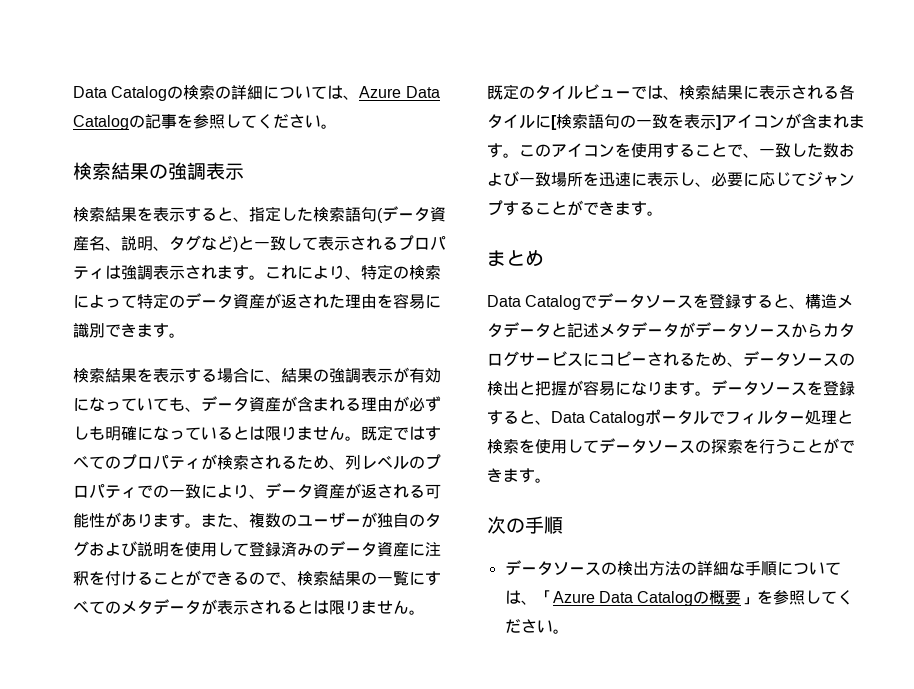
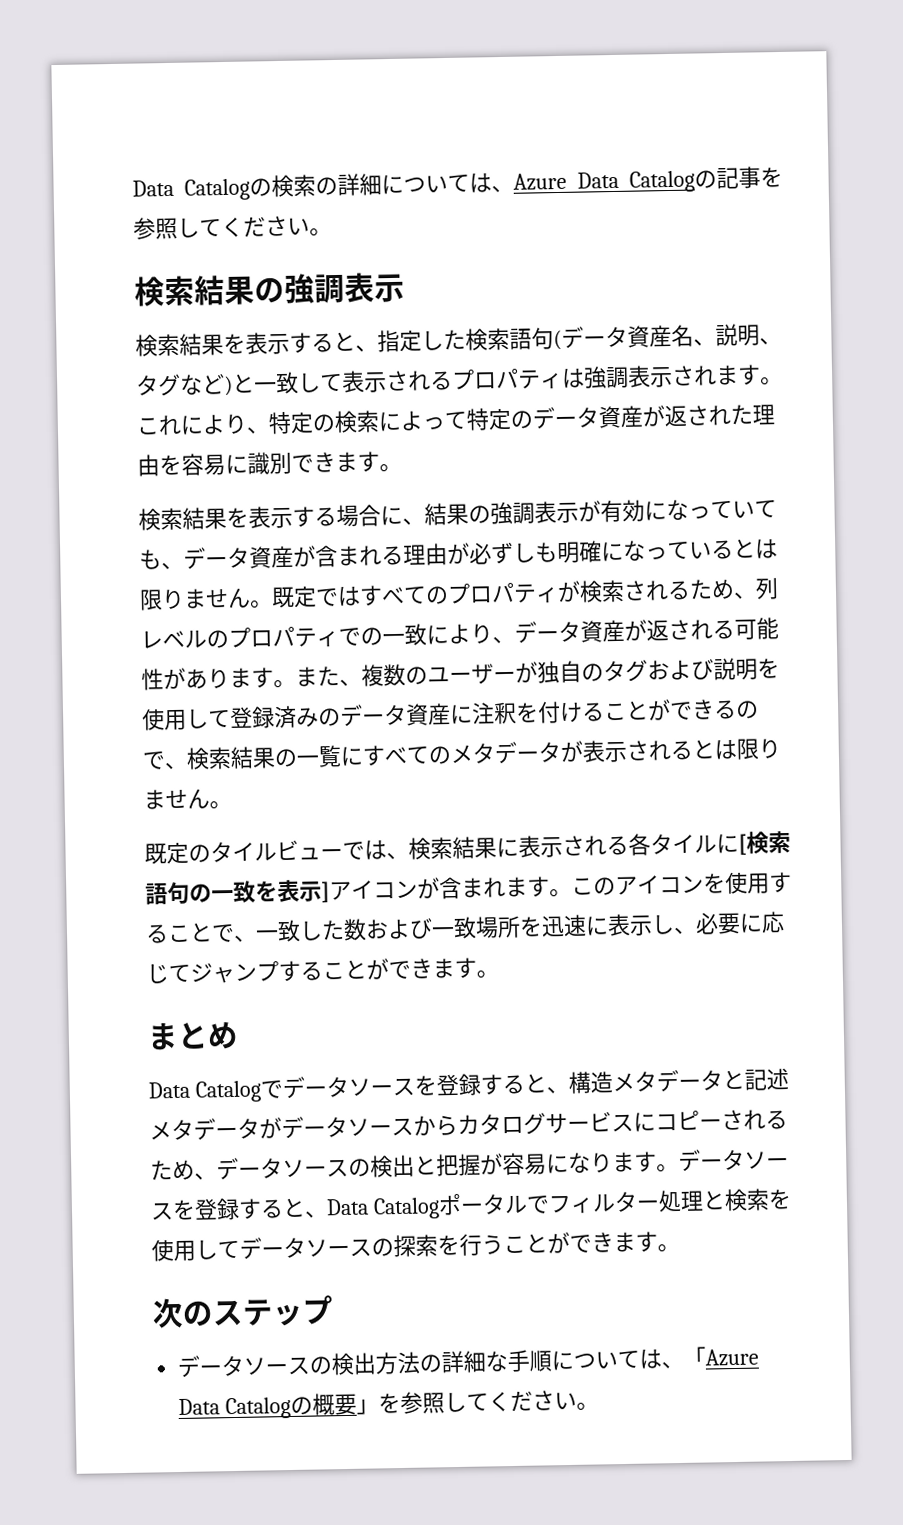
- 次の手順
+ 次のステップ

